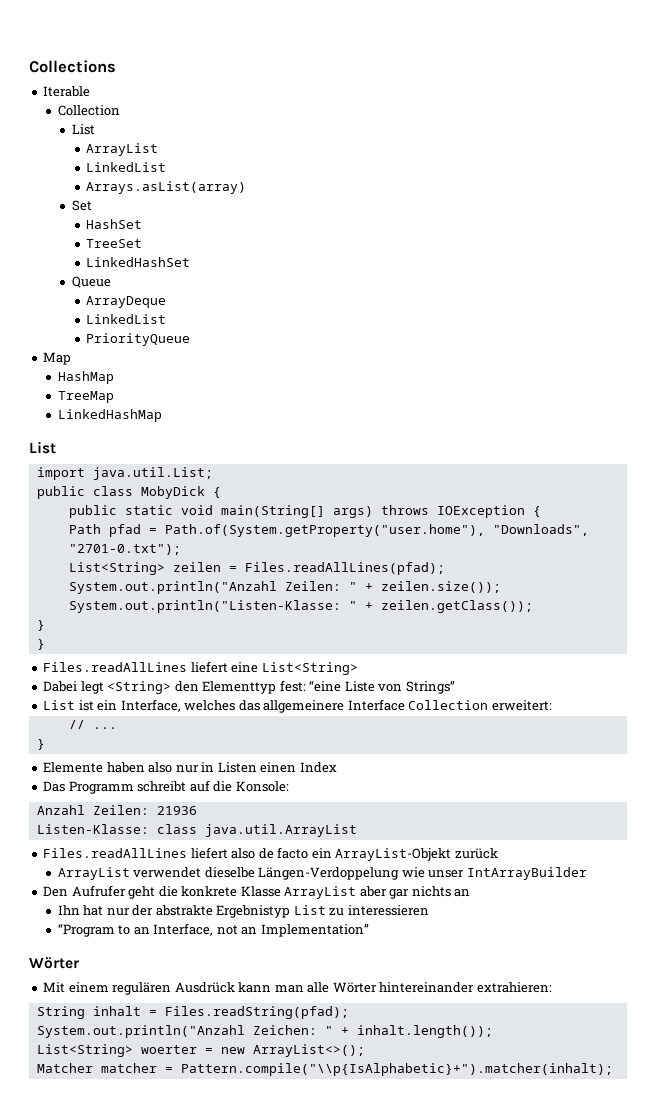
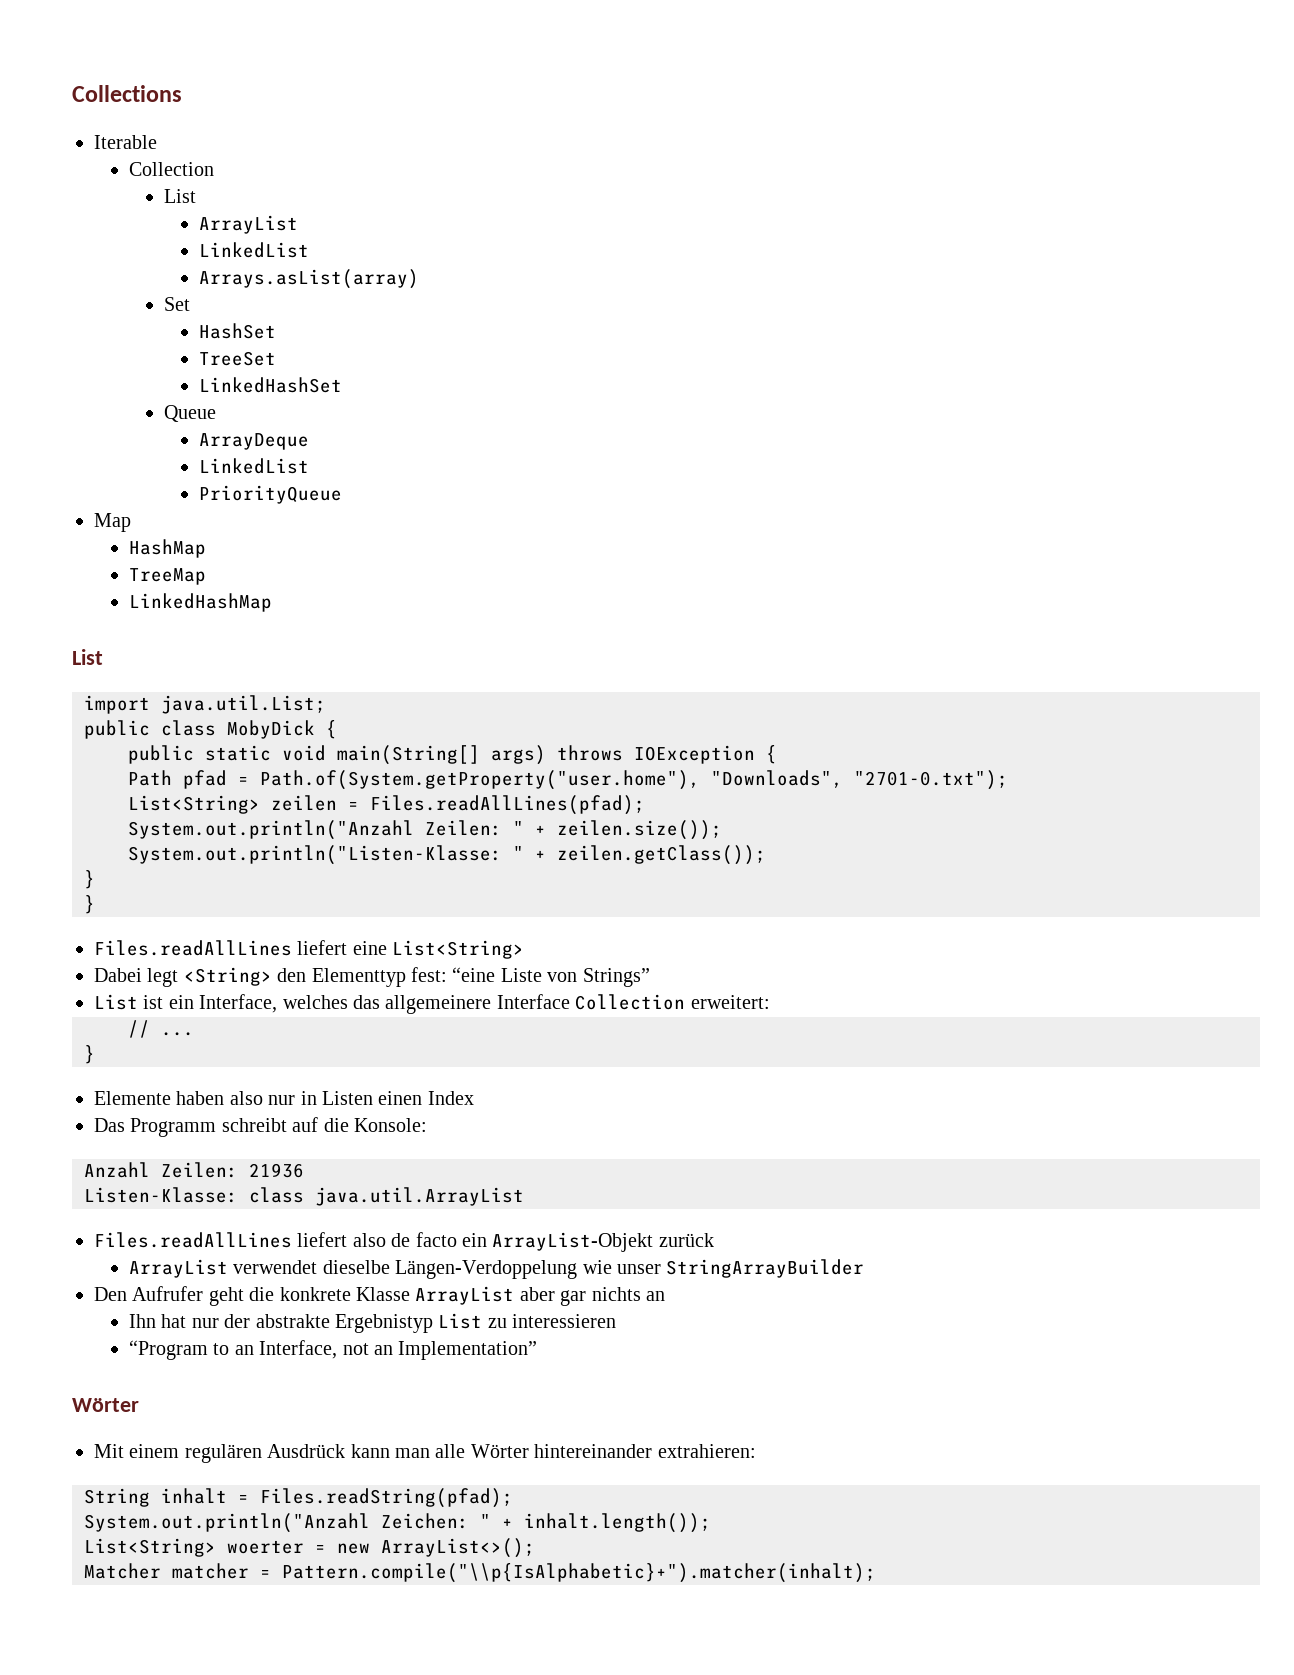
- ArrayList verwendet dieselbe Längen-Verdoppelung wie unser IntArrayBuilder
+ ArrayList verwendet dieselbe Längen-Verdoppelung wie unser StringArrayBuilder

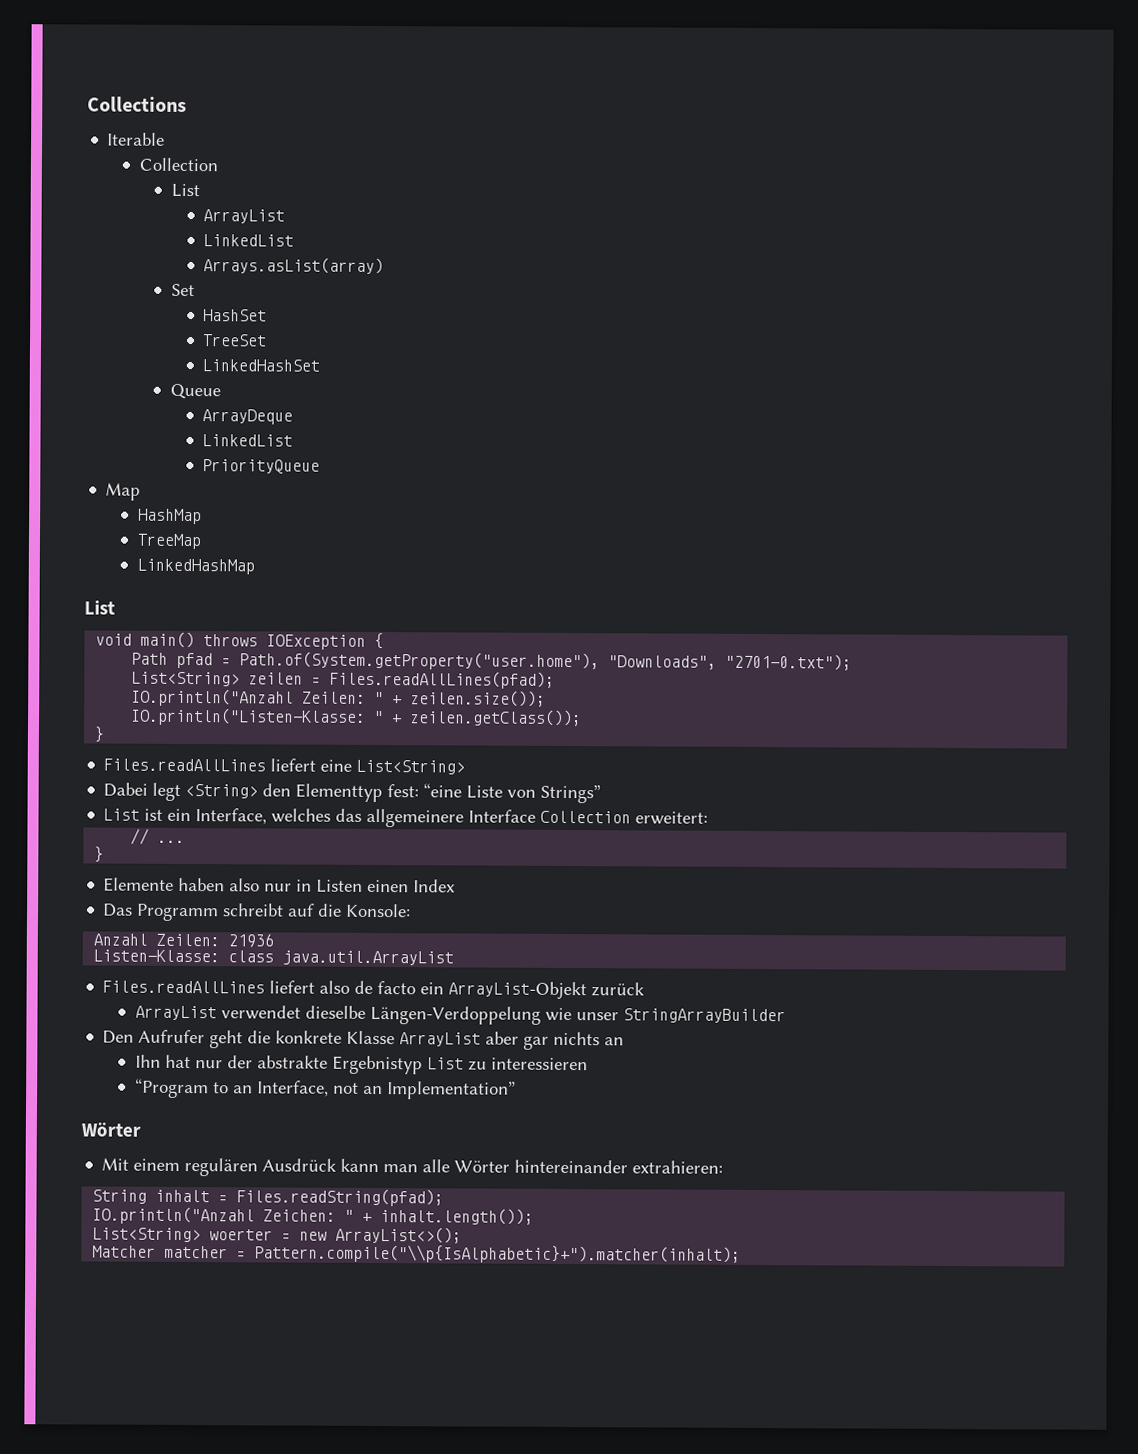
- import java.util.List;
- public class MobyDick {
- public static void main(String[] args) throws IOException {
+ void main() throws IOException {
- System.out.println("Anzahl Zeilen: " + zeilen.size());
+ IO.println("Anzahl Zeilen: " + zeilen.size());
- System.out.println("Listen-Klasse: " + zeilen.getClass());
- }
+ IO.println("Listen-Klasse: " + zeilen.getClass());
- System.out.println("Anzahl Zeichen: " + inhalt.length());
+ IO.println("Anzahl Zeichen: " + inhalt.length());

